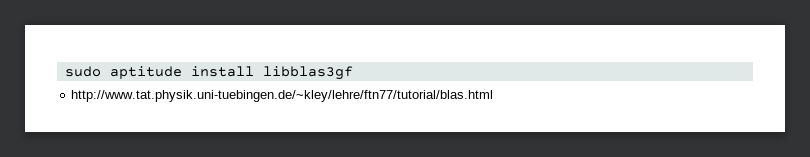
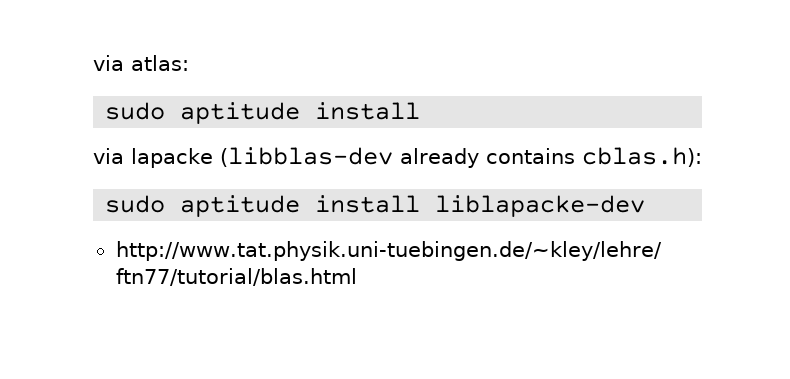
- sudo aptitude install libblas3gf
+ via atlas:
+ sudo aptitude install
+ via lapacke (libblas-dev already contains cblas.h):
+ sudo aptitude install liblapacke-dev

